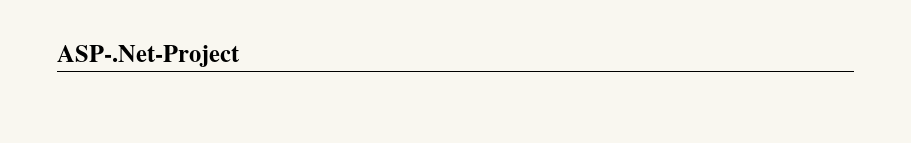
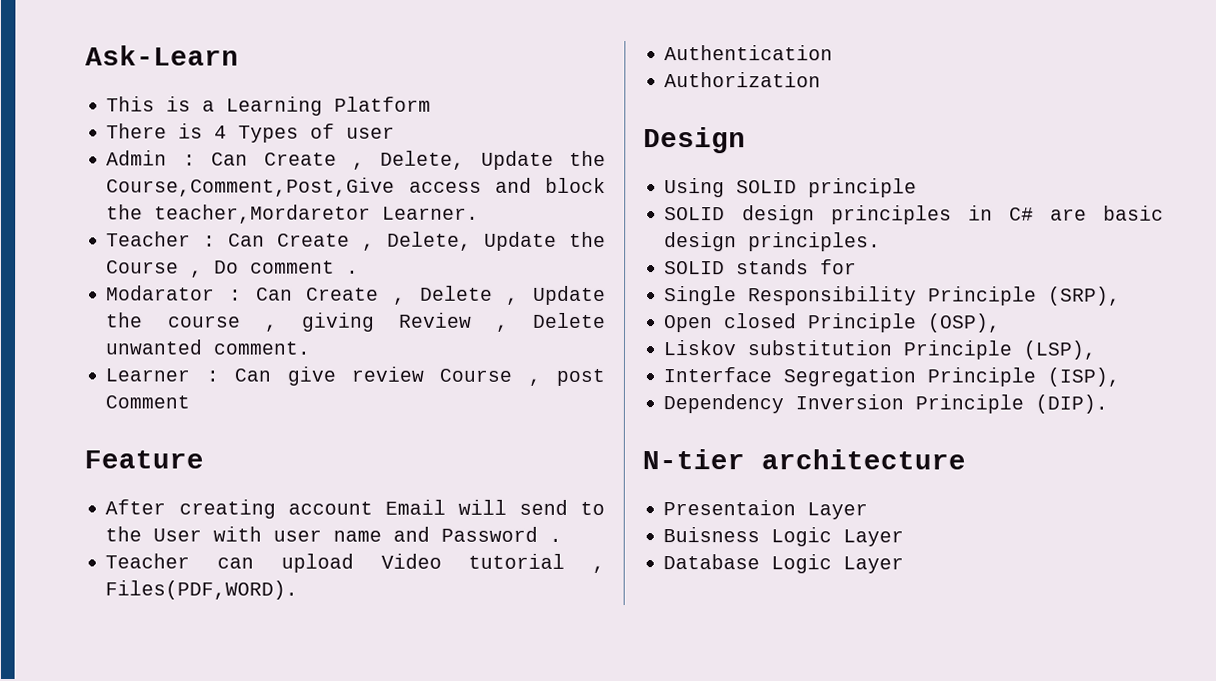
- ASP-.Net-Project
+ Ask-Learn
+ This is a Learning Platform
+ There is 4 Types of user
+ Admin : Can Create , Delete, Update the Course,Comment,Post,Give access and block the teacher,Mordaretor Learner.
+ Teacher : Can Create , Delete, Update the Course , Do comment .
+ Modarator : Can Create , Delete , Update the course , giving Review , Delete unwanted comment.
+ Learner : Can give review Course , post Comment
+ Feature
+ After creating account Email will send to the User with user name and Password .
+ Teacher can upload Video tutorial , Files(PDF,WORD).
+ Authentication
+ Authorization
+ Design
+ Using SOLID principle
+ SOLID design principles in C# are basic design principles.
+ SOLID stands for
+ Single Responsibility Principle (SRP),
+ Open closed Principle (OSP),
+ Liskov substitution Principle (LSP),
+ Interface Segregation Principle (ISP),
+ Dependency Inversion Principle (DIP).
+ N-tier architecture
+ Presentaion Layer
+ Buisness Logic Layer
+ Database Logic Layer

